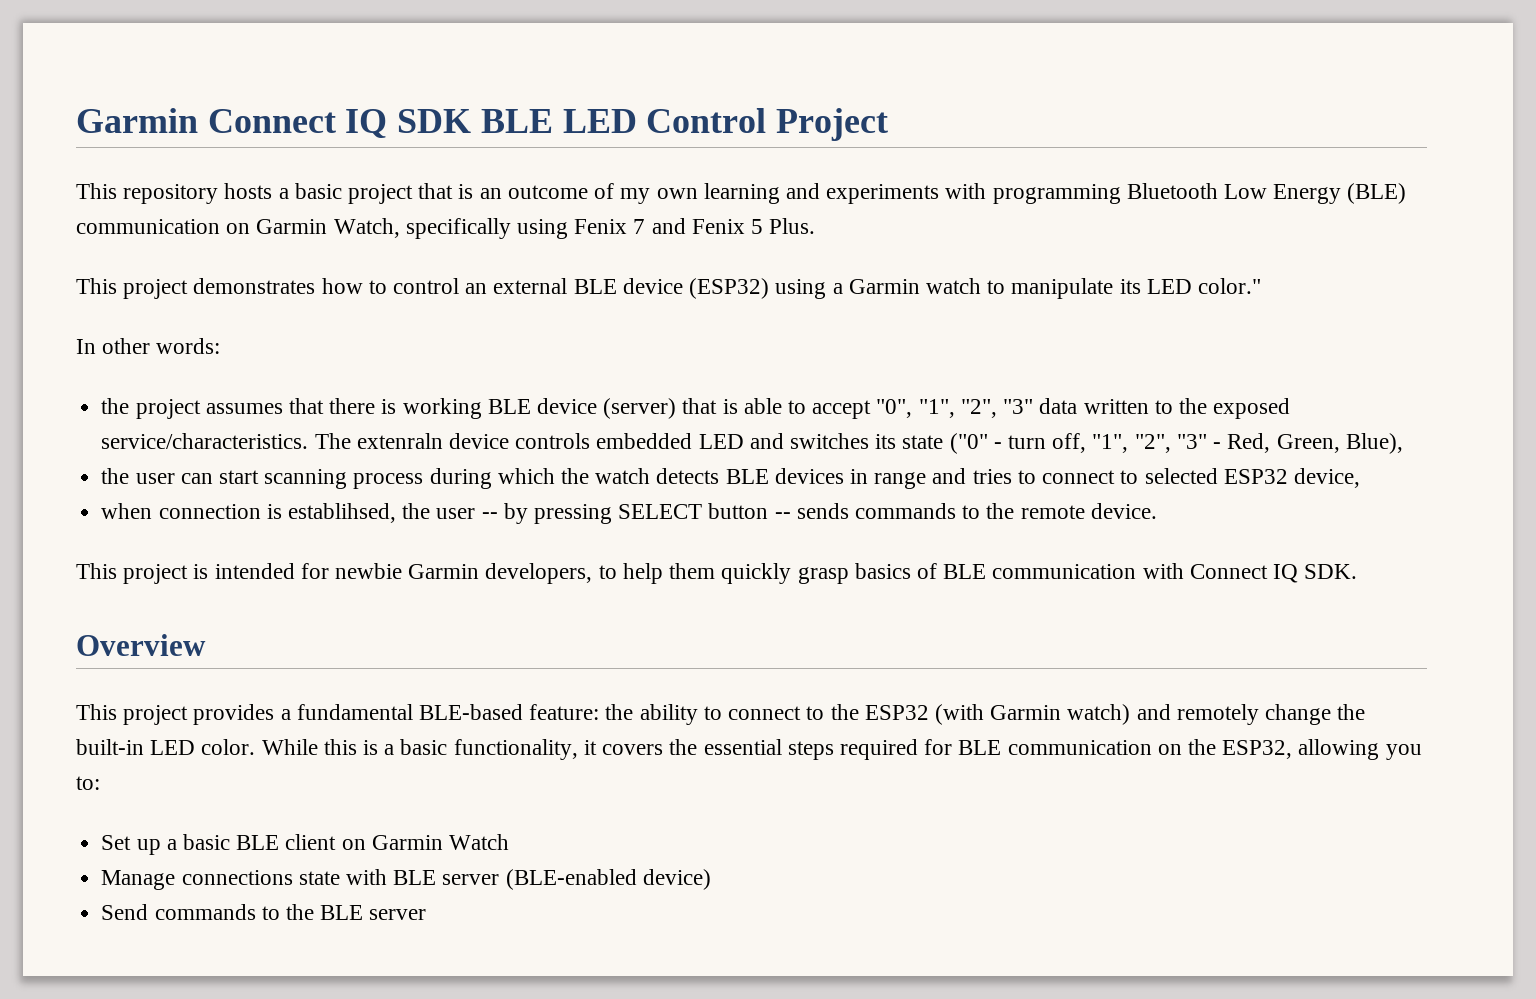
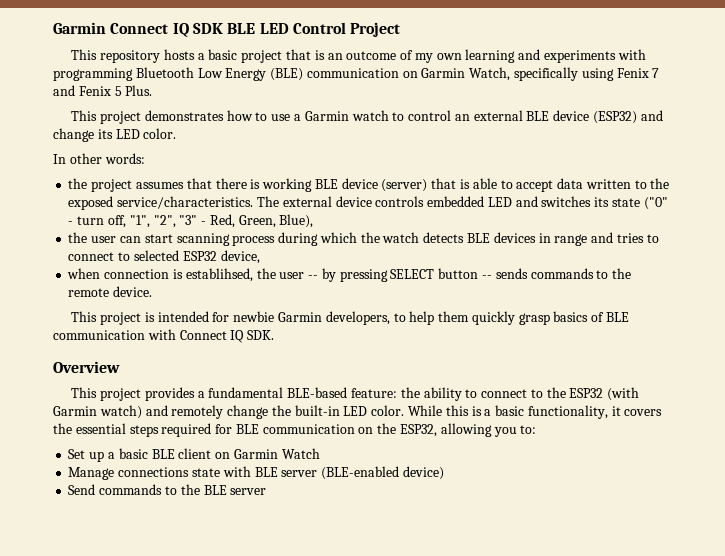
- This project demonstrates how to control an external BLE device (ESP32) using a Garmin watch to manipulate its LED color."
+ This project demonstrates how to use a Garmin watch to control an external BLE device (ESP32) and change its LED color.
- the project assumes that there is working BLE device (server) that is able to accept "0", "1", "2", "3" data written to the exposed service/characteristics.
+ the project assumes that there is working BLE device (server) that is able to accept data written to the exposed service/characteristics.
- The extenraln device controls embedded LED and switches its state ("0" - turn off, "1", "2", "3" - Red, Green, Blue),
+ The external device controls embedded LED and switches its state ("0" - turn off, "1", "2", "3" - Red, Green, Blue),

